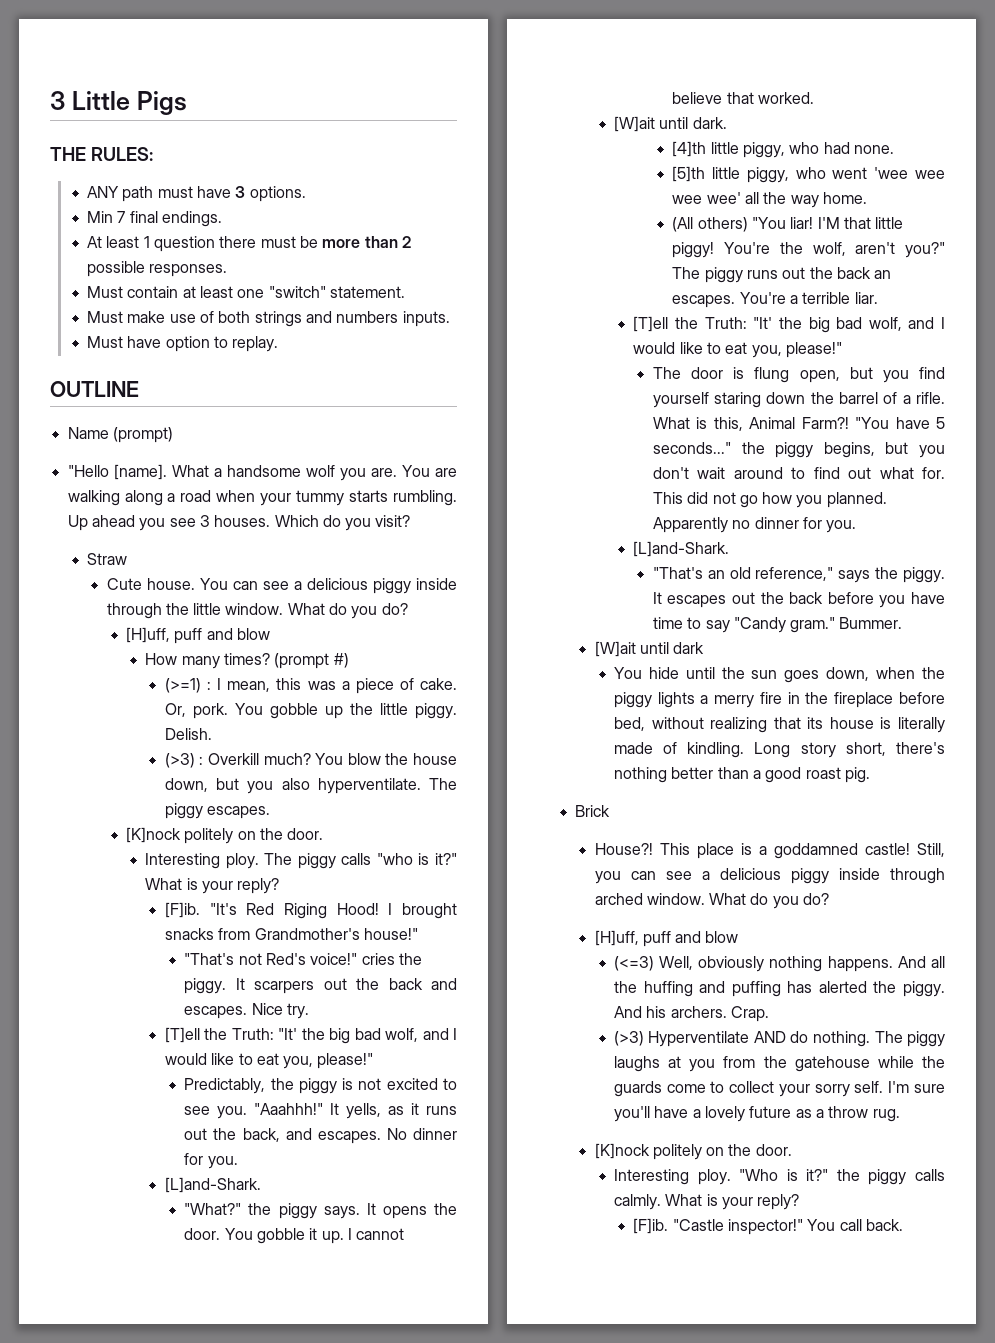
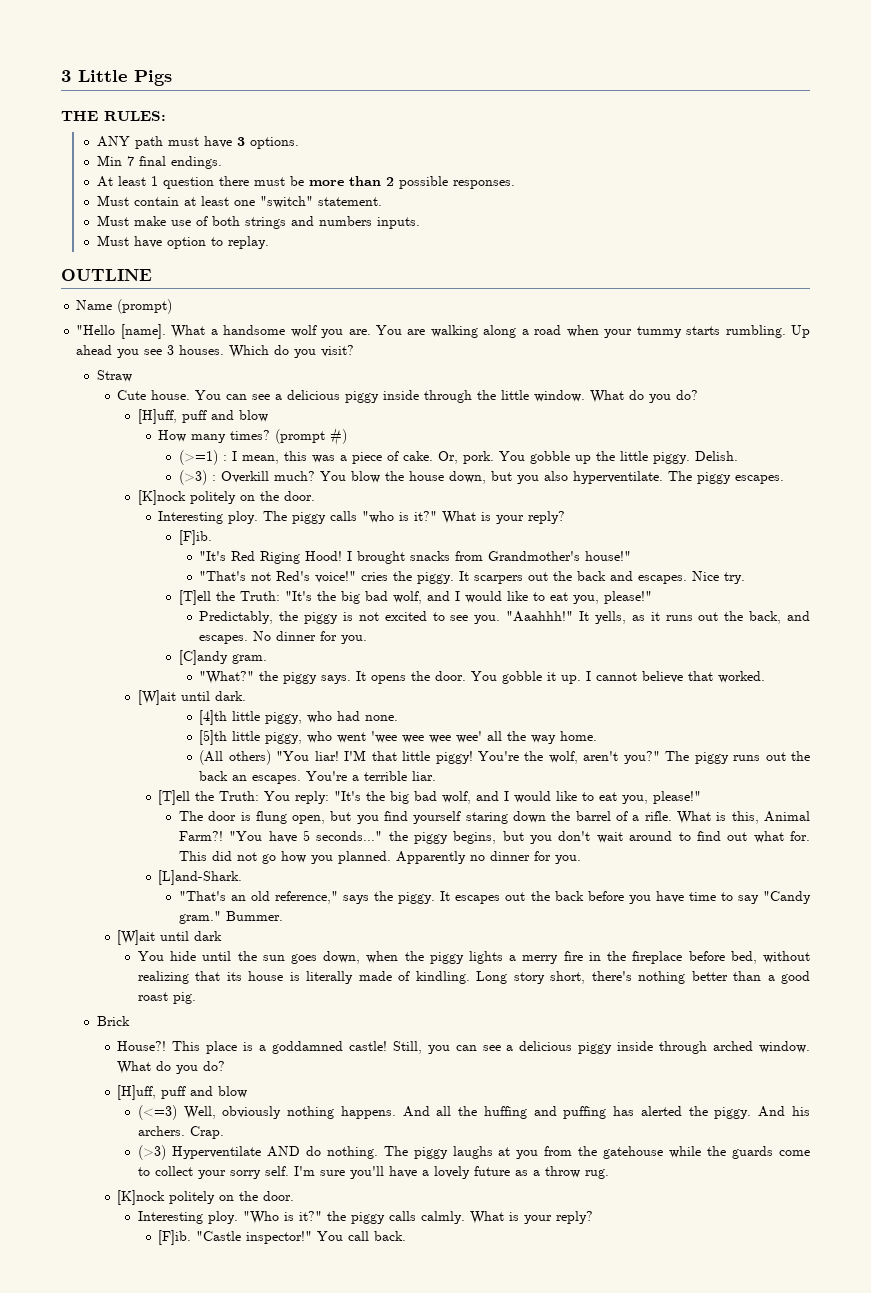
  The piggy calls "who is it?" What is your reply?
- [F]ib. "It's Red Riging Hood!
+ [F]ib.
+ "It's Red Riging Hood!
  Nice try.
- [T]ell the Truth: "It' the big bad wolf, and I would like to eat you, please!"
+ [T]ell the Truth: "It's the big bad wolf, and I would like to eat you, please!"
  No dinner for you.
- [L]and-Shark.
+ [C]andy gram.
  You're a terrible liar.
- [T]ell the Truth: "It' the big bad wolf, and I would like to eat you, please!"
+ [T]ell the Truth: You reply: "It's the big bad wolf, and I would like to eat you, please!"

